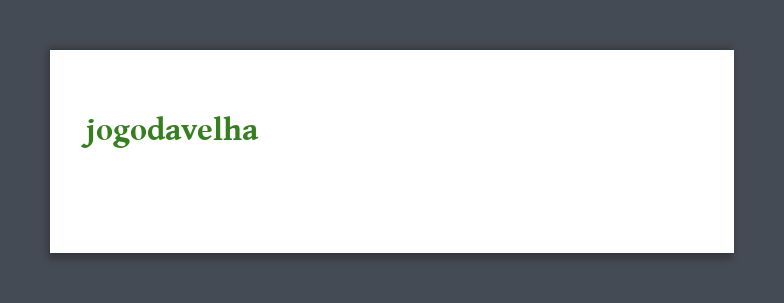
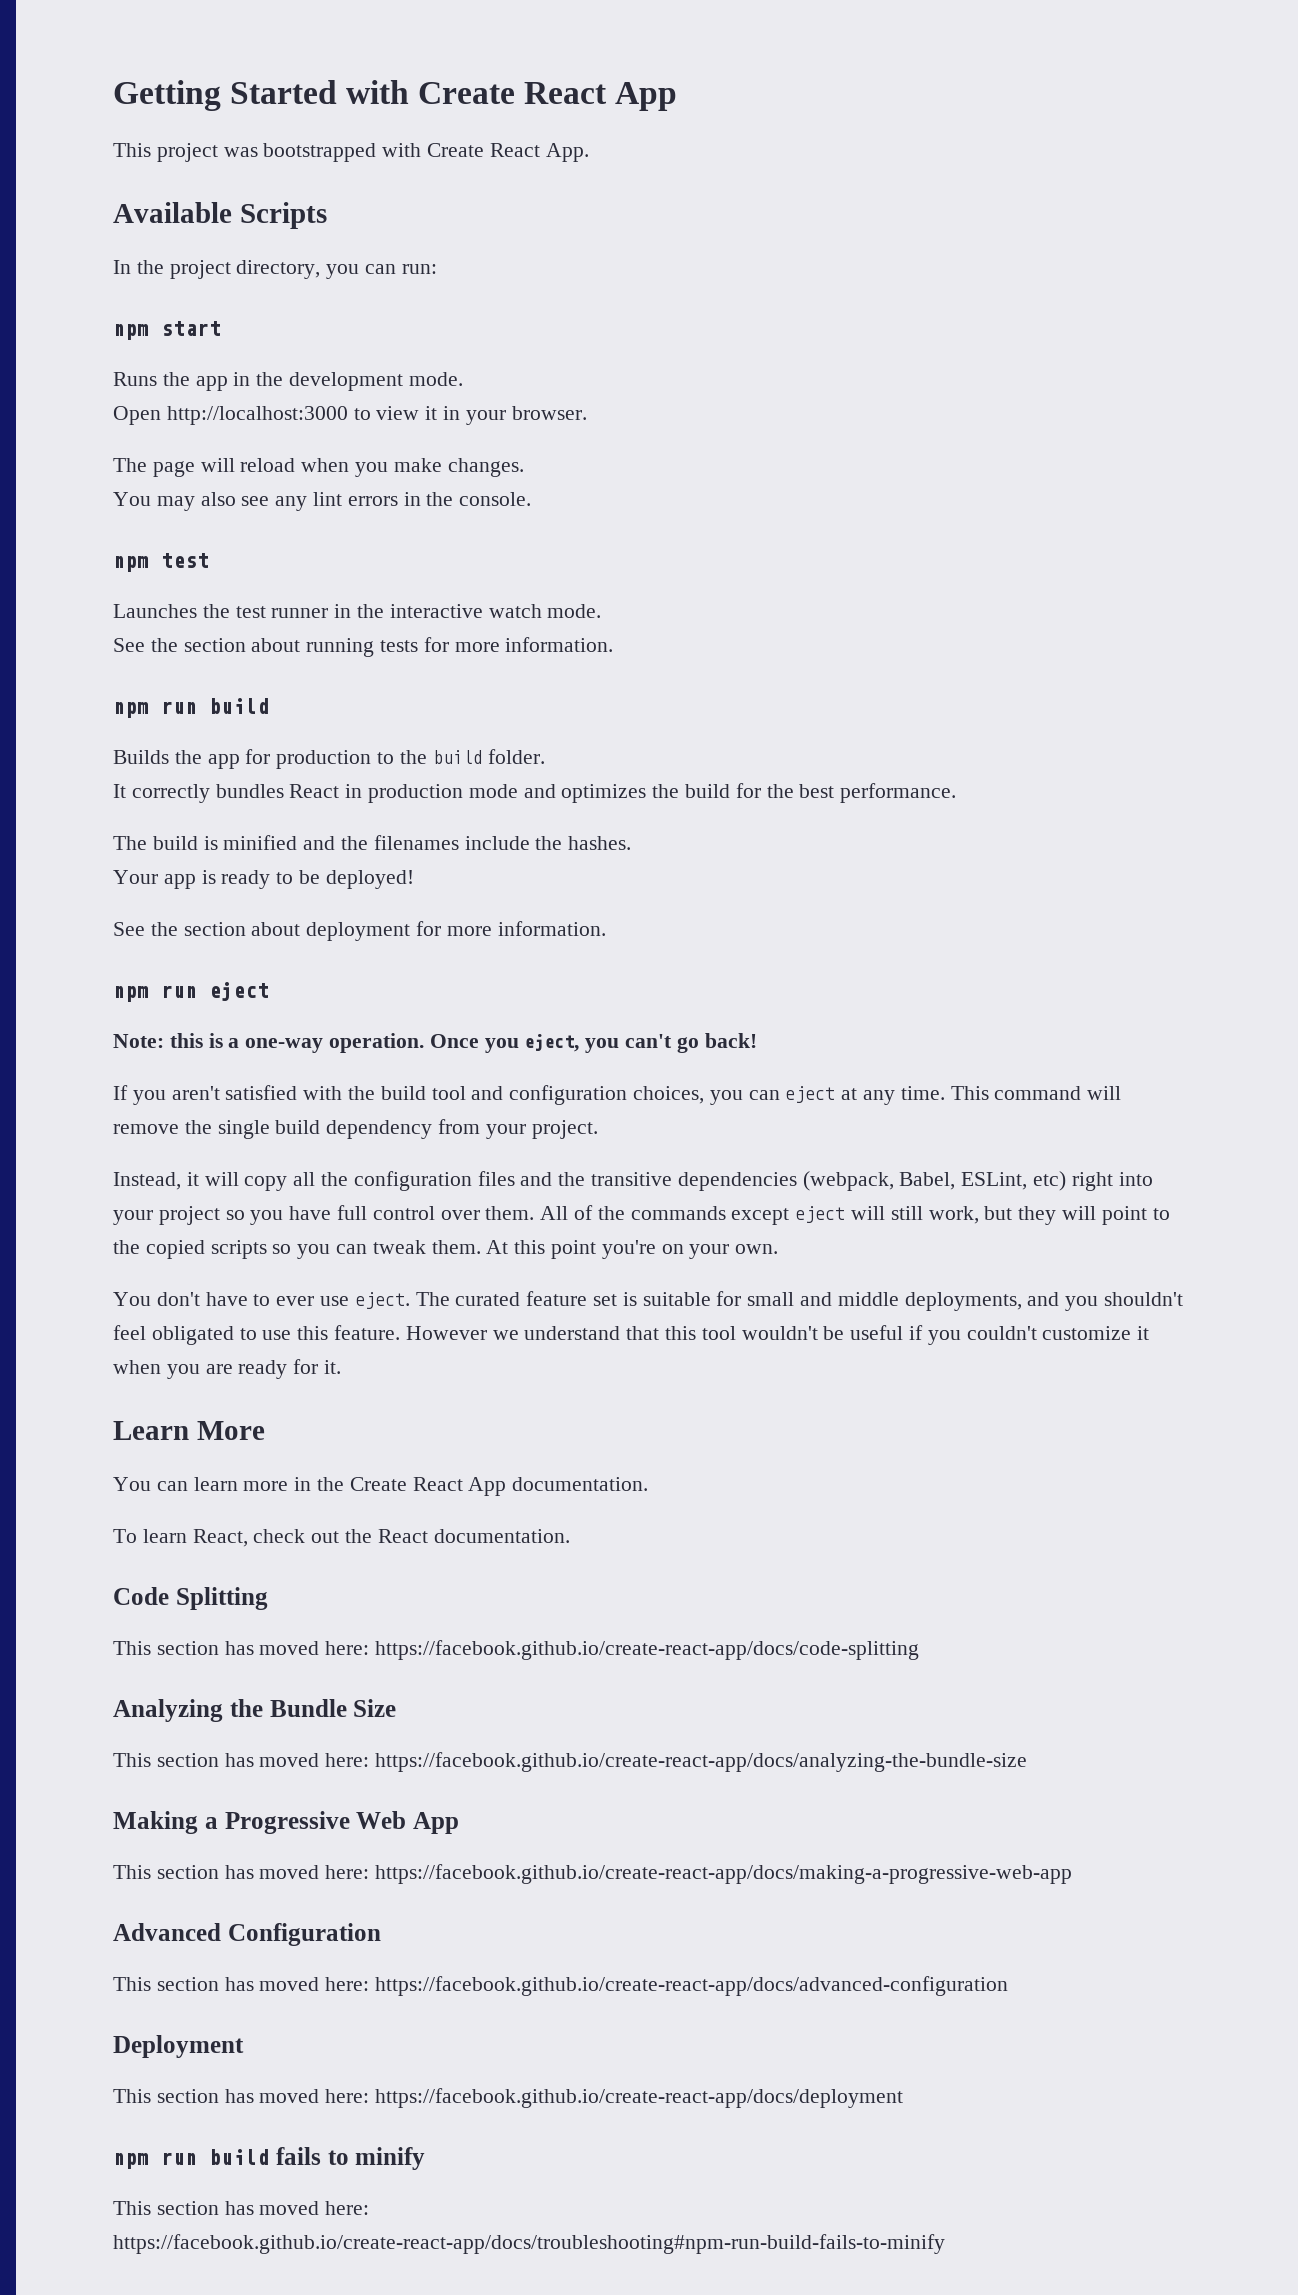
- jogodavelha
+ Getting Started with Create React App
+ This project was bootstrapped with Create React App.
+ Available Scripts
+ In the project directory, you can run:
+ npm start
+ Runs the app in the development mode.
+ Open http://localhost:3000 to view it in your browser.
+ The page will reload when you make changes.
+ You may also see any lint errors in the console.
+ npm test
+ Launches the test runner in the interactive watch mode.
+ See the section about running tests for more information.
+ npm run build
+ Builds the app for production to the build folder.
+ It correctly bundles React in production mode and optimizes the build for the best performance.
+ The build is minified and the filenames include the hashes.
+ Your app is ready to be deployed!
+ See the section about deployment for more information.
+ npm run eject
+ Note: this is a one-way operation. Once you eject, you can't go back!
+ If you aren't satisfied with the build tool and configuration choices, you can eject at any time. This command will remove the single build dependency from your project.
+ Instead, it will copy all the configuration files and the transitive dependencies (webpack, Babel, ESLint, etc) right into your project so you have full control over them. All of the commands except eject will still work, but they will point to the copied scripts so you can tweak them. At this point you're on your own.
+ You don't have to ever use eject. The curated feature set is suitable for small and middle deployments, and you shouldn't feel obligated to use this feature. However we understand that this tool wouldn't be useful if you couldn't customize it when you are ready for it.
+ Learn More
+ You can learn more in the Create React App documentation.
+ To learn React, check out the React documentation.
+ Code Splitting
+ This section has moved here: https://facebook.github.io/create-react-app/docs/code-splitting
+ Analyzing the Bundle Size
+ This section has moved here: https://facebook.github.io/create-react-app/docs/analyzing-the-bundle-size
+ Making a Progressive Web App
+ This section has moved here: https://facebook.github.io/create-react-app/docs/making-a-progressive-web-app
+ Advanced Configuration
+ This section has moved here: https://facebook.github.io/create-react-app/docs/advanced-configuration
+ Deployment
+ This section has moved here: https://facebook.github.io/create-react-app/docs/deployment
+ npm run build fails to minify
+ This section has moved here: https://facebook.github.io/create-react-app/docs/troubleshooting#npm-run-build-fails-to-minify

